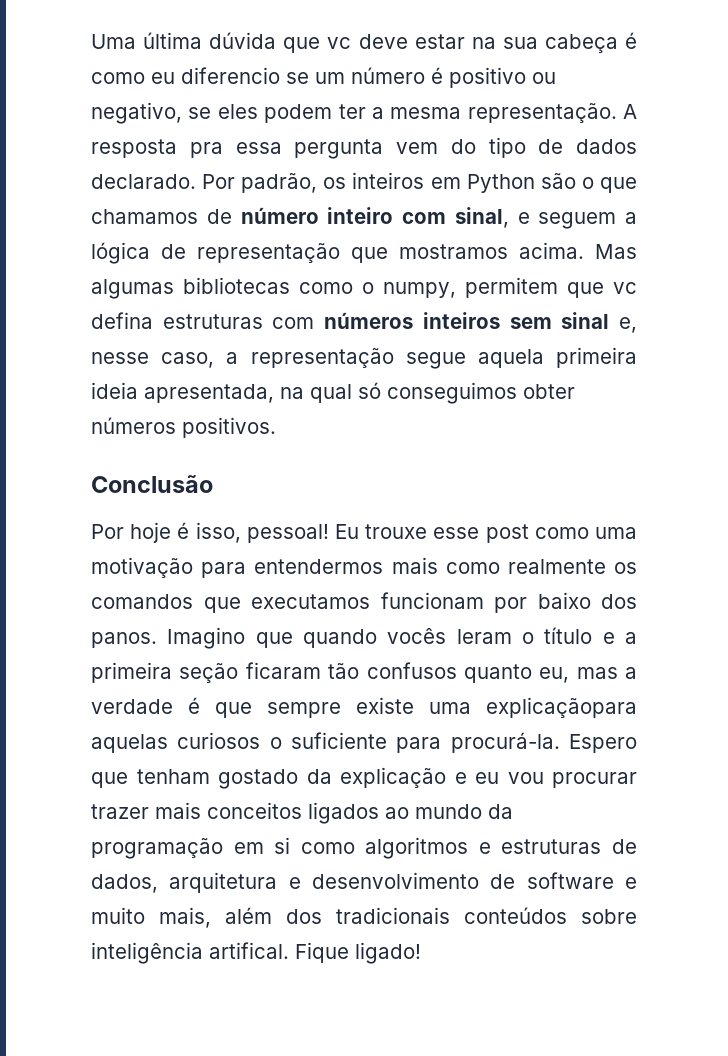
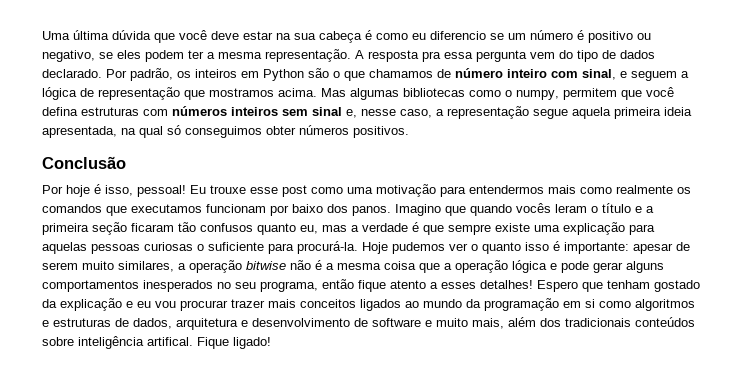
- Uma última dúvida que vc deve estar na sua cabeça é como eu diferencio se um número é positivo ou negativo, se eles podem ter a mesma representação.
+ Uma última dúvida que você deve estar na sua cabeça é como eu diferencio se um número é positivo ou negativo, se eles podem ter a mesma representação.
- Mas algumas bibliotecas como o numpy, permitem que vc defina estruturas com números inteiros sem sinal e, nesse caso, a representação segue aquela primeira ideia apresentada, na qual só conseguimos obter números positivos.
+ Mas algumas bibliotecas como o numpy, permitem que você defina estruturas com números inteiros sem sinal e, nesse caso, a representação segue aquela primeira ideia apresentada, na qual só conseguimos obter números positivos.
- Imagino que quando vocês leram o título e a primeira seção ficaram tão confusos quanto eu, mas a verdade é que sempre existe uma explicaçãopara aquelas curiosos o suficiente para procurá-la.
+ Imagino que quando vocês leram o título e a primeira seção ficaram tão confusos quanto eu, mas a verdade é que sempre existe uma explicação para aquelas pessoas curiosas o suficiente para procurá-la. Hoje pudemos ver o quanto isso é importante: apesar de serem muito similares, a operação bitwise não é a mesma coisa que a operação lógica e pode gerar alguns comportamentos inesperados no seu programa, então fique atento a esses detalhes!

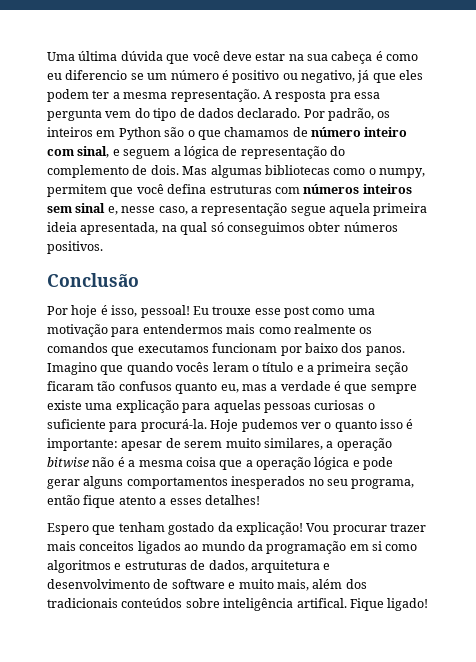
- Uma última dúvida que você deve estar na sua cabeça é como eu diferencio se um número é positivo ou negativo, se eles podem ter a mesma representação.
+ Uma última dúvida que você deve estar na sua cabeça é como eu diferencio se um número é positivo ou negativo, já que eles podem ter a mesma representação.
- Por padrão, os inteiros em Python são o que chamamos de número inteiro com sinal, e seguem a lógica de representação que mostramos acima.
+ Por padrão, os inteiros em Python são o que chamamos de número inteiro com sinal, e seguem a lógica de representação do complemento de dois.
- apesar de serem muito similares, a operação bitwise não é a mesma coisa que a operação lógica e pode gerar alguns comportamentos inesperados no seu programa, então fique atento a esses detalhes! Espero que tenham gostado da explicação e eu vou procurar trazer mais conceitos ligados ao mundo da programação em si como algoritmos e estruturas de dados, arquitetura e desenvolvimento de software e muito mais, além dos tradicionais conteúdos sobre inteligência artifical.
+ apesar de serem muito similares, a operação bitwise não é a mesma coisa que a operação lógica e pode gerar alguns comportamentos inesperados no seu programa, então fique atento a esses detalhes!
+ Espero que tenham gostado da explicação! Vou procurar trazer mais conceitos ligados ao mundo da programação em si como algoritmos e estruturas de dados, arquitetura e desenvolvimento de software e muito mais, além dos tradicionais conteúdos sobre inteligência artifical.

